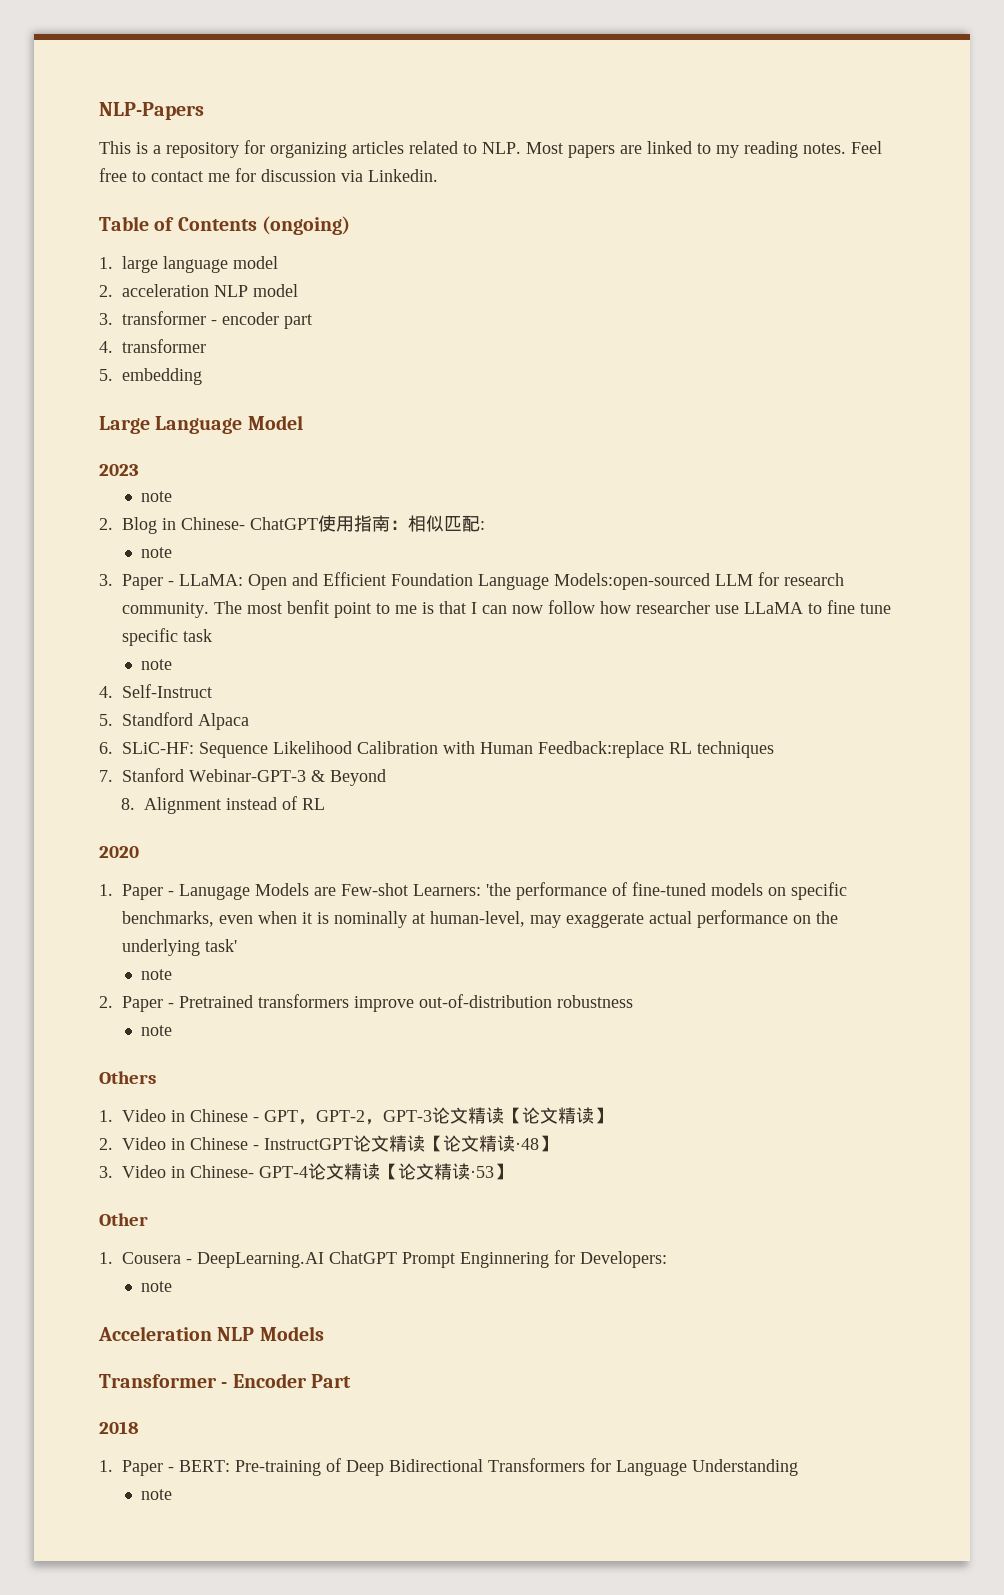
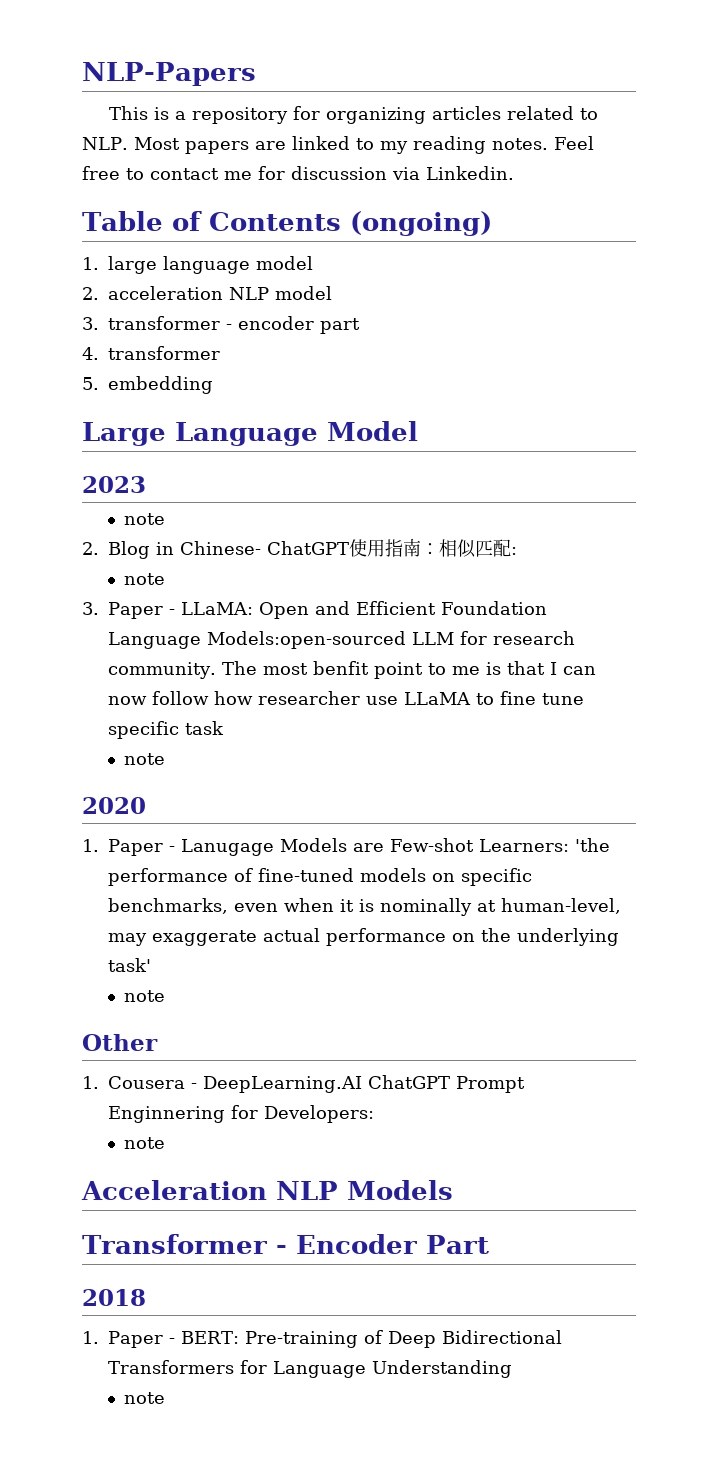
- 4. Self-Instruct
- 5. Standford Alpaca
- 6. SLiC-HF: Sequence Likelihood Calibration with Human Feedback:replace RL techniques
- 7. Stanford Webinar-GPT-3 & Beyond
- 8. Alignment instead of RL
- 2. Paper - Pretrained transformers improve out-of-distribution robustness
- note
- Others
- 1. Video in Chinese - GPT，GPT-2，GPT-3论文精读【论文精读】
- 2. Video in Chinese - InstructGPT论文精读【论文精读·48】
- 3. Video in Chinese- GPT-4论文精读【论文精读·53】

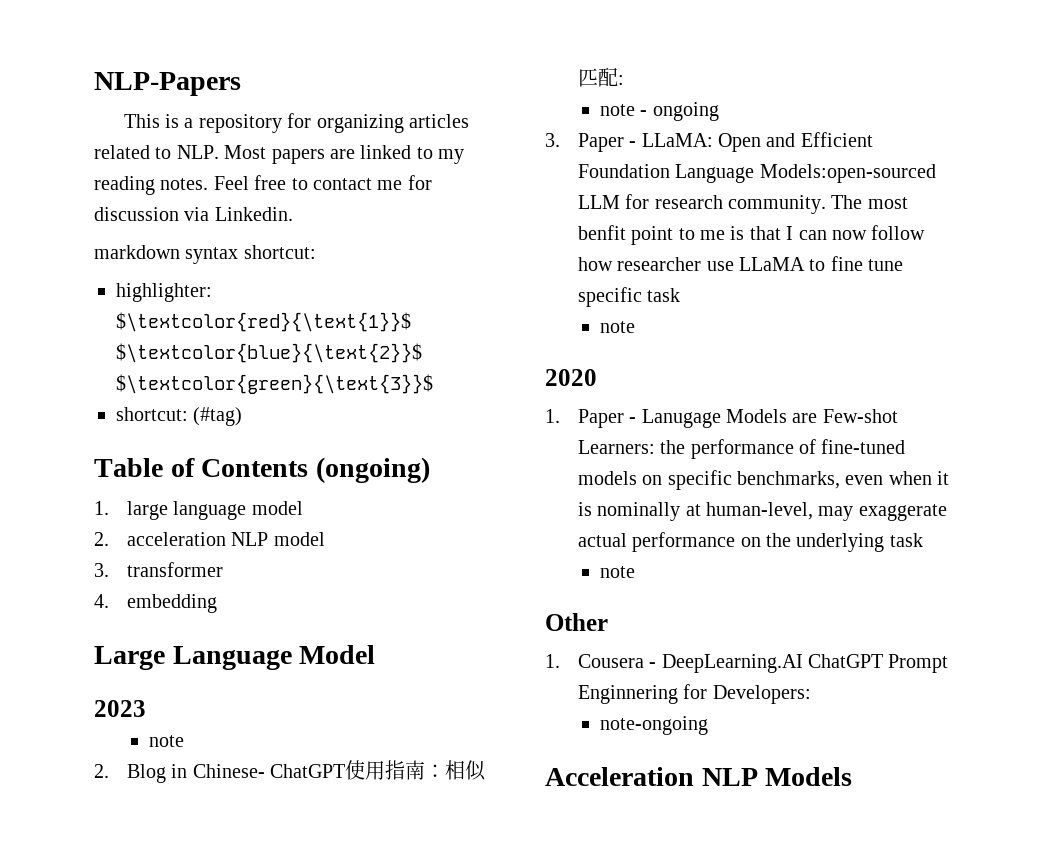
+ markdown syntax shortcut:
+ highlighter: $\textcolor{red}{\text{1}}$ $\textcolor{blue}{\text{2}}$ $\textcolor{green}{\text{3}}$
+ shortcut: (#tag)
- 3. transformer - encoder part
- 4. transformer
- 5. embedding
+ 3. transformer
+ 4. embedding
  2. Blog in Chinese- ChatGPT使用指南：相似匹配:
- note
+ note - ongoing
- 1. Paper - Lanugage Models are Few-shot Learners: 'the performance of fine-tuned models on specific benchmarks, even when it is nominally at human-level, may exaggerate actual performance on the underlying task'
+ 1. Paper - Lanugage Models are Few-shot Learners: the performance of fine-tuned models on specific benchmarks, even when it is nominally at human-level, may exaggerate actual performance on the underlying task
  1. Cousera - DeepLearning.AI ChatGPT Prompt Enginnering for Developers:
- note
+ note-ongoing
- Transformer - Encoder Part
- 2018
- 1. Paper - BERT: Pre-training of Deep Bidirectional Transformers for Language Understanding
- note

